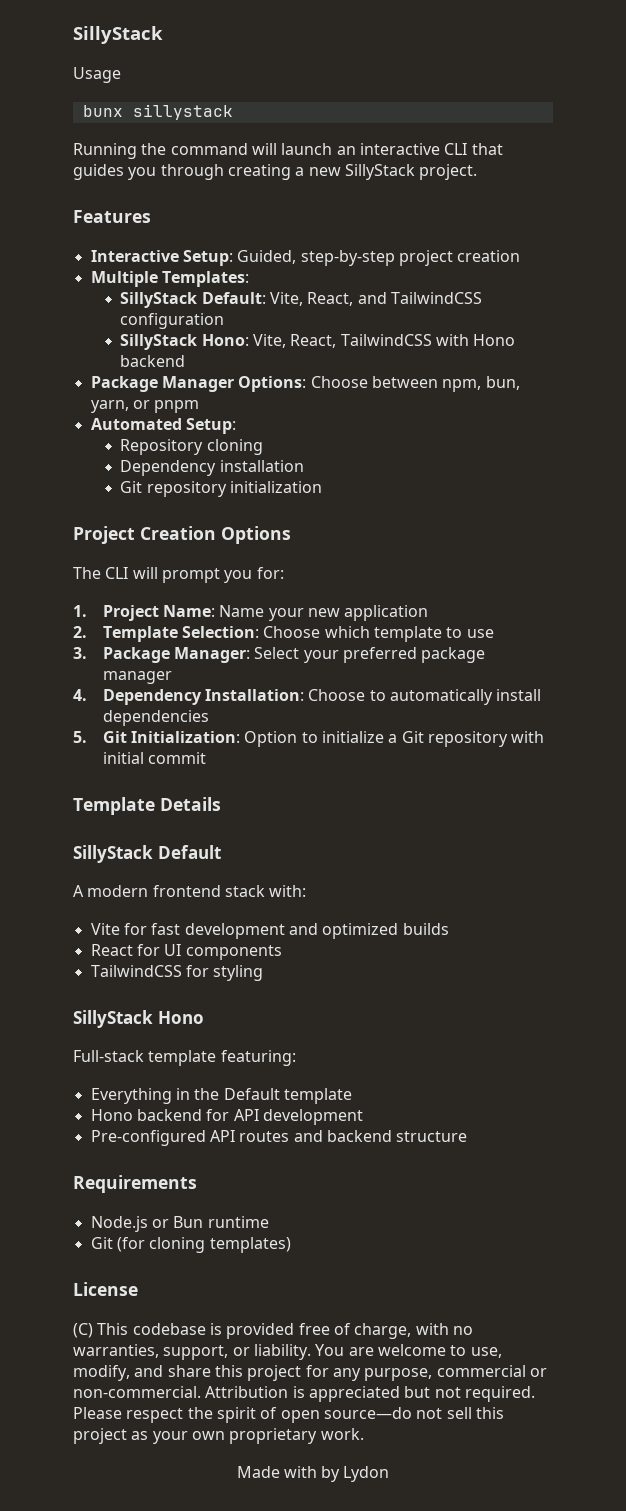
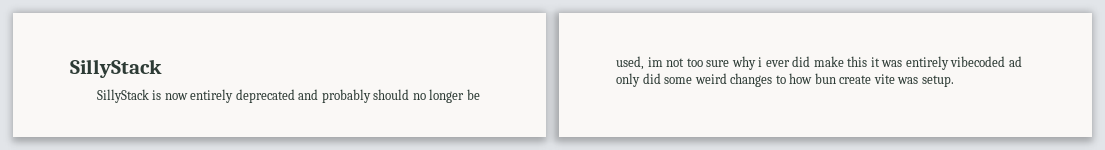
- Usage
- bunx sillystack
- Running the command will launch an interactive CLI that guides you through creating a new SillyStack project.
- Features
- Interactive Setup: Guided, step-by-step project creation
- Multiple Templates:
- SillyStack Default: Vite, React, and TailwindCSS configuration
- SillyStack Hono: Vite, React, TailwindCSS with Hono backend
- Package Manager Options: Choose between npm, bun, yarn, or pnpm
- Automated Setup:
- Repository cloning
- Dependency installation
- Git repository initialization
- Project Creation Options
- The CLI will prompt you for:
- 1. Project Name: Name your new application
- 2. Template Selection: Choose which template to use
- 3. Package Manager: Select your preferred package manager
- 4. Dependency Installation: Choose to automatically install dependencies
- 5. Git Initialization: Option to initialize a Git repository with initial commit
- Template Details
- SillyStack Default
- A modern frontend stack with:
- Vite for fast development and optimized builds
- React for UI components
- TailwindCSS for styling
- SillyStack Hono
- Full-stack template featuring:
- Everything in the Default template
- Hono backend for API development
- Pre-configured API routes and backend structure
- Requirements
- Node.js or Bun runtime
- Git (for cloning templates)
- License
- (C) This codebase is provided free of charge, with no warranties, support, or liability. You are welcome to use, modify, and share this project for any purpose, commercial or non-commercial. Attribution is appreciated but not required. Please respect the spirit of open source—do not sell this project as your own proprietary work.
- Made with by Lydon
+ SillyStack is now entirely deprecated and probably should no longer be used, im not too sure why i ever did make this it was entirely vibecoded ad only did some weird changes to how bun create vite was setup.

